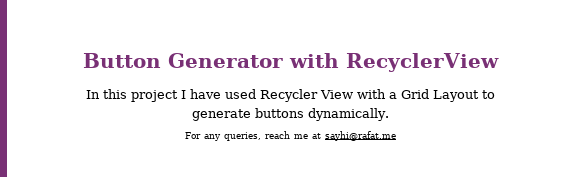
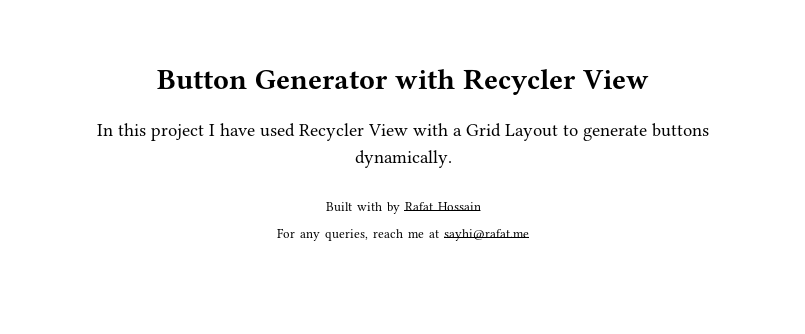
- Button Generator with RecyclerView
+ Button Generator with Recycler View
+ Built with by Rafat Hossain

